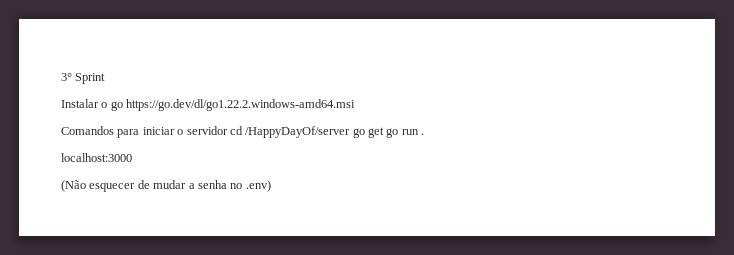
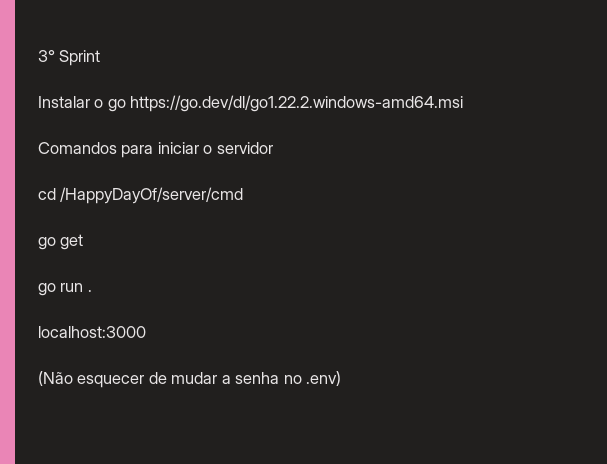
- Comandos para iniciar o servidor cd /HappyDayOf/server go get go run .
+ Comandos para iniciar o servidor
+ cd /HappyDayOf/server/cmd
+ go get
+ go run .

